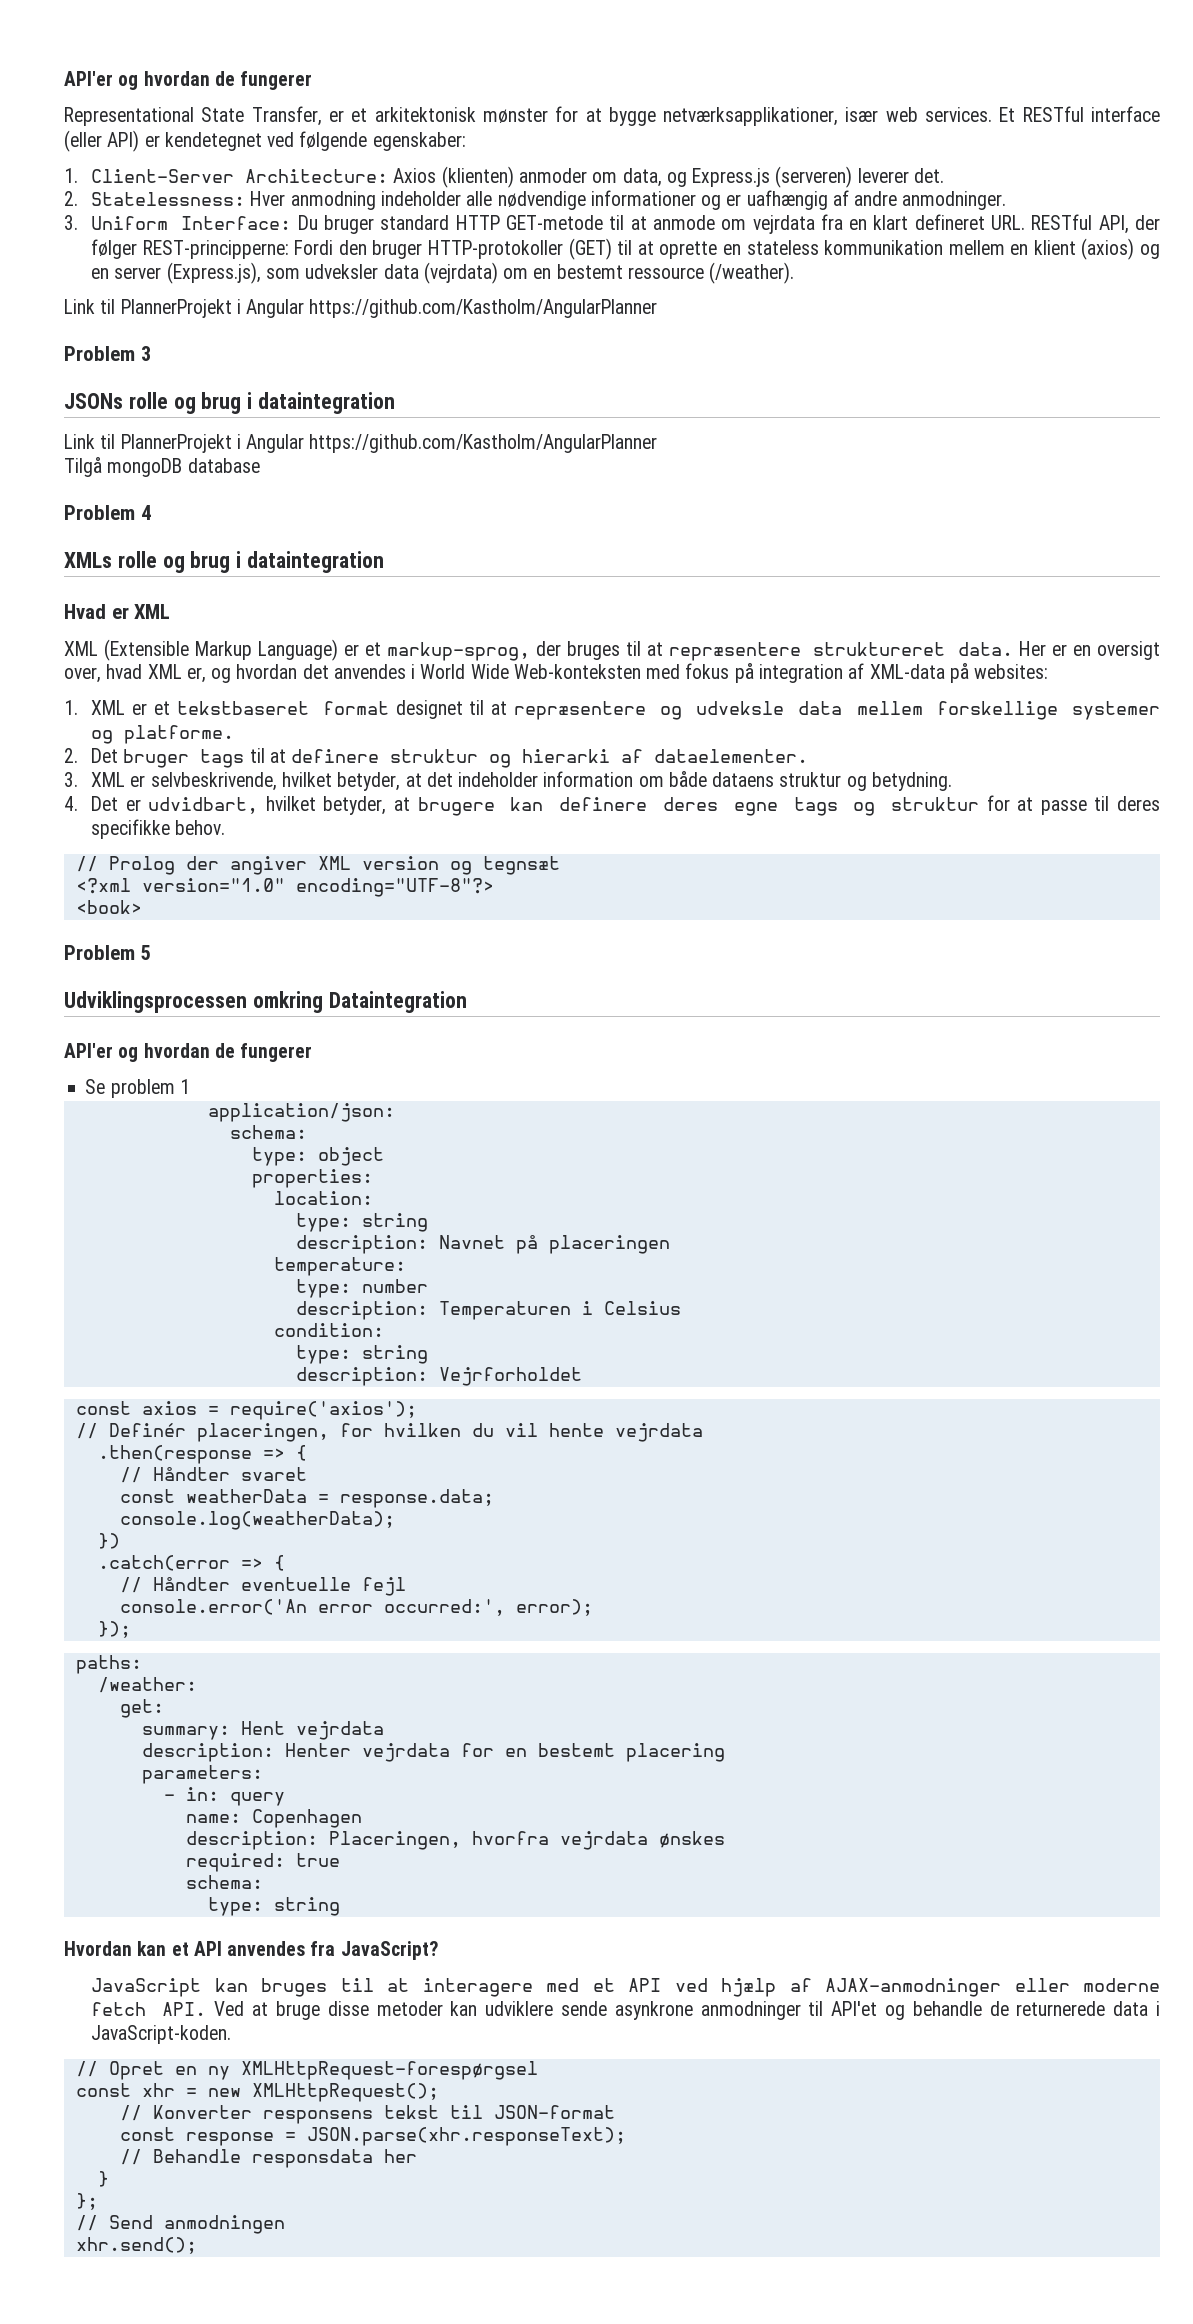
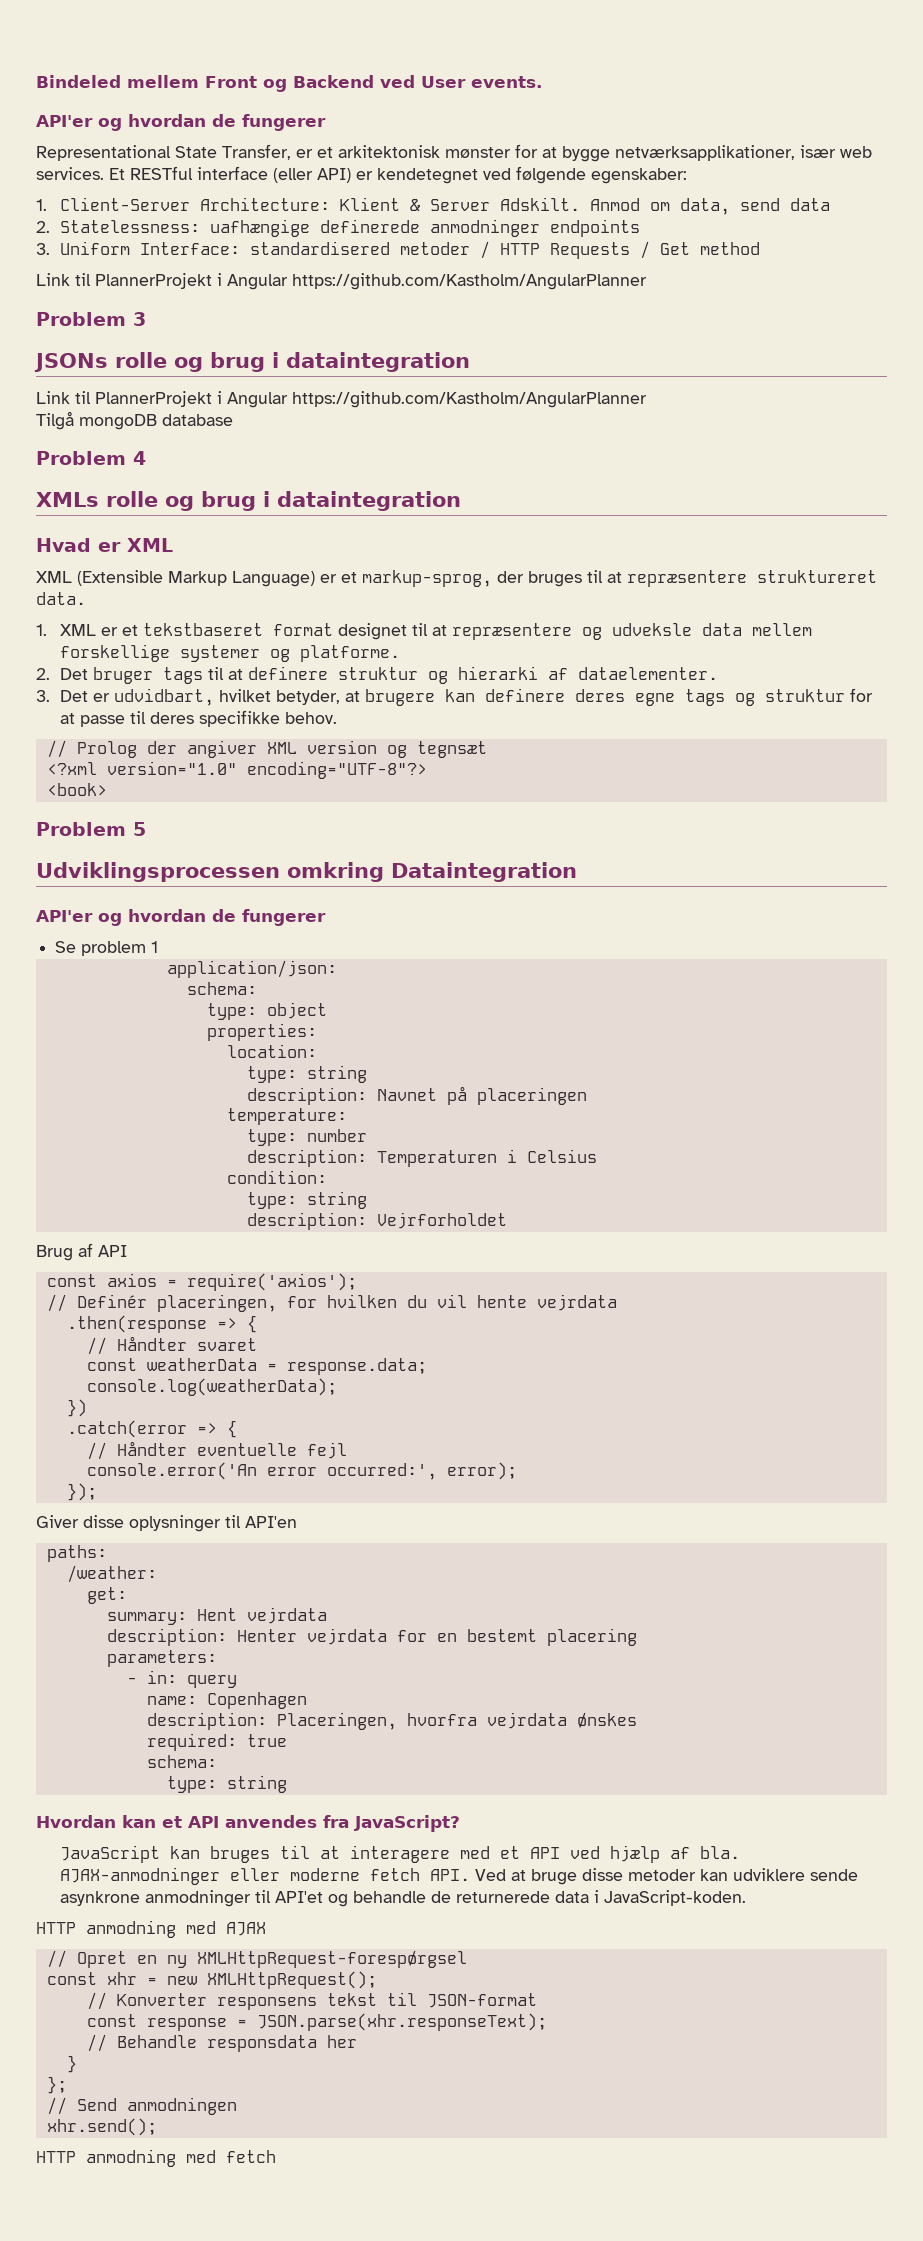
+ Bindeled mellem Front og Backend ved User events.
- 1. Client-Server Architecture: Axios (klienten) anmoder om data, og Express.js (serveren) leverer det.
- 2. Statelessness: Hver anmodning indeholder alle nødvendige informationer og er uafhængig af andre anmodninger.
- 3. Uniform Interface: Du bruger standard HTTP GET-metode til at anmode om vejrdata fra en klart defineret URL. RESTful API, der følger REST-principperne: Fordi den bruger HTTP-protokoller (GET) til at oprette en stateless kommunikation mellem en klient (axios) og en server (Express.js), som udveksler data (vejrdata) om en bestemt ressource (/weather).
+ 1. Client-Server Architecture: Klient & Server Adskilt. Anmod om data, send data
+ 2. Statelessness: uafhængige definerede anmodninger endpoints
+ 3. Uniform Interface: standardisered metoder / HTTP Requests / Get method
- Her er en oversigt over, hvad XML er, og hvordan det anvendes i World Wide Web-konteksten med fokus på integration af XML-data på websites:
- 3. XML er selvbeskrivende, hvilket betyder, at det indeholder information om både dataens struktur og betydning.
- 4. Det er udvidbart, hvilket betyder, at brugere kan definere deres egne tags og struktur for at passe til deres specifikke behov.
+ 3. Det er udvidbart, hvilket betyder, at brugere kan definere deres egne tags og struktur for at passe til deres specifikke behov.
+ Brug af API
+ Giver disse oplysninger til API'en
- JavaScript kan bruges til at interagere med et API ved hjælp af AJAX-anmodninger eller moderne fetch API. Ved at bruge disse metoder kan udviklere sende asynkrone anmodninger til API'et og behandle de returnerede data i JavaScript-koden.
+ JavaScript kan bruges til at interagere med et API ved hjælp af bla. AJAX-anmodninger eller moderne fetch API. Ved at bruge disse metoder kan udviklere sende asynkrone anmodninger til API'et og behandle de returnerede data i JavaScript-koden.
+ HTTP anmodning med AJAX
+ HTTP anmodning med fetch

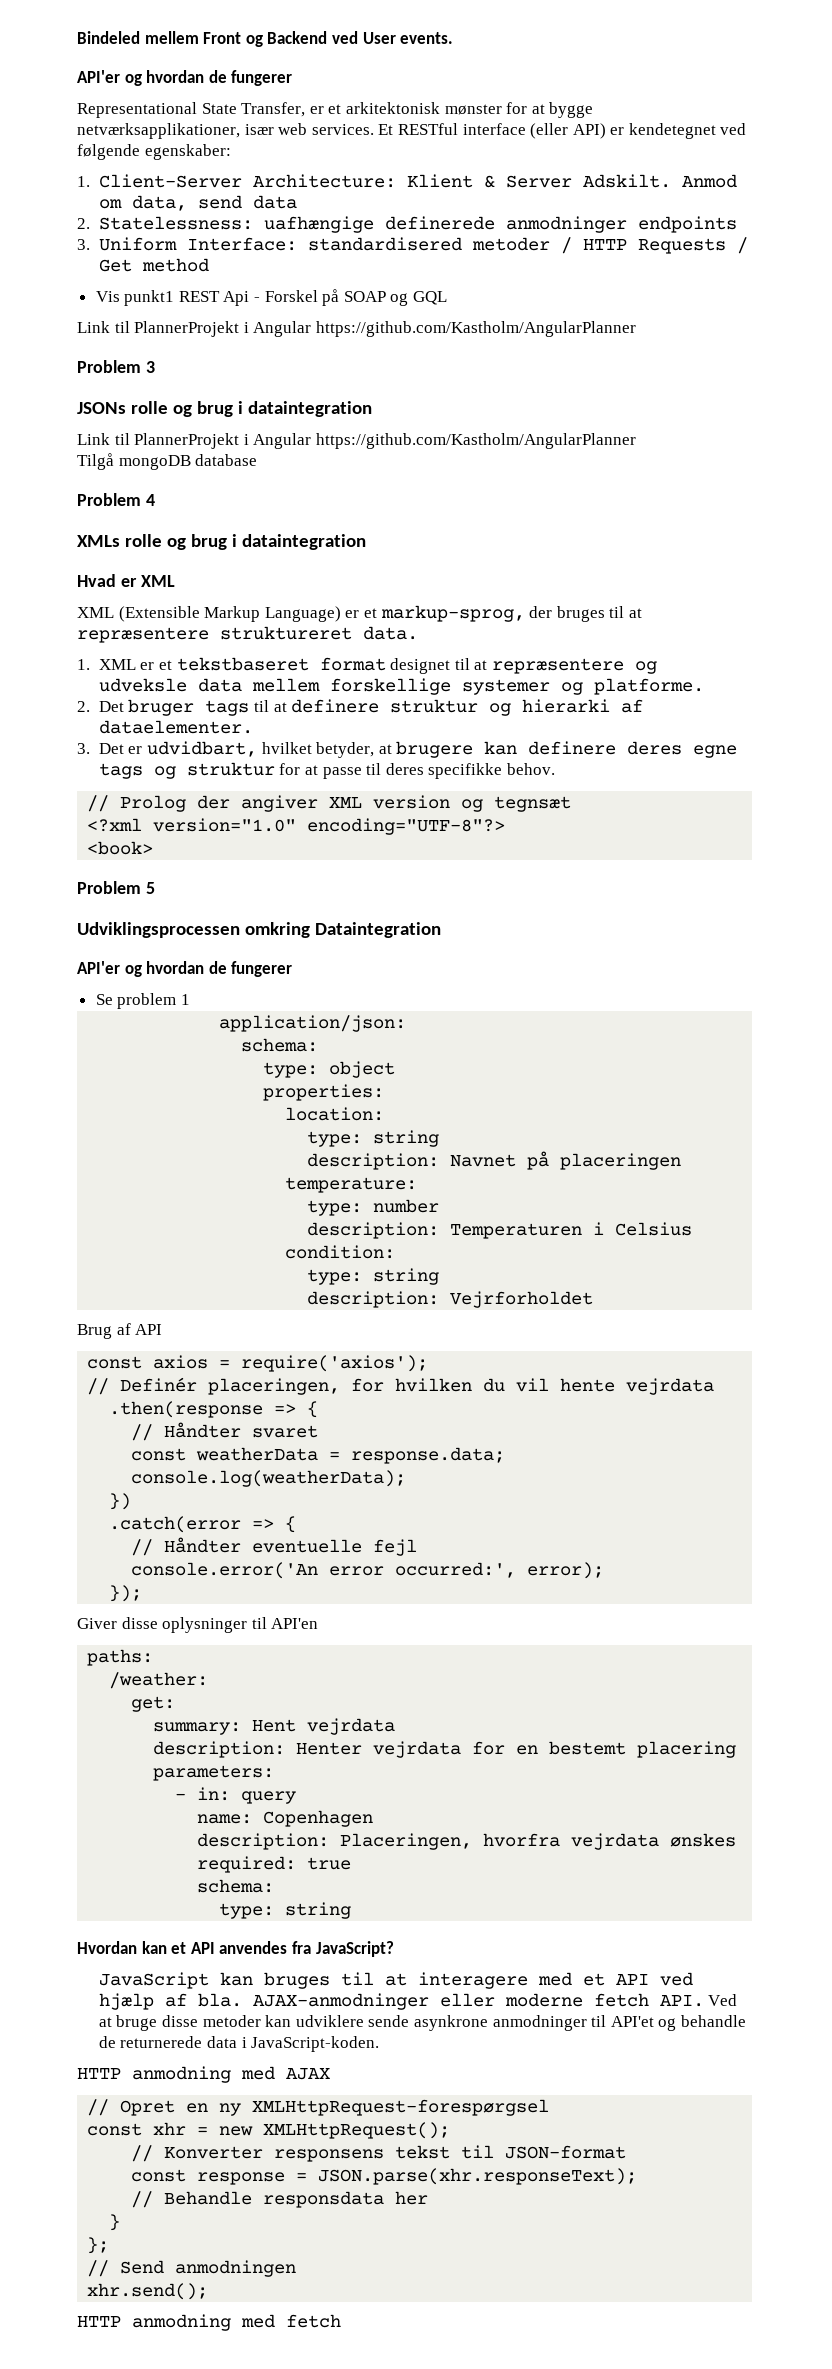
+ Vis punkt1 REST Api - Forskel på SOAP og GQL

